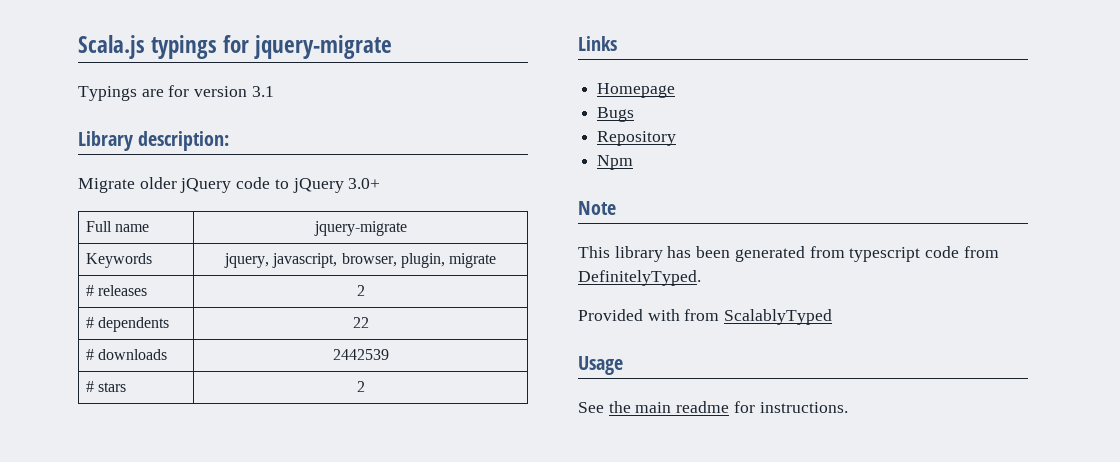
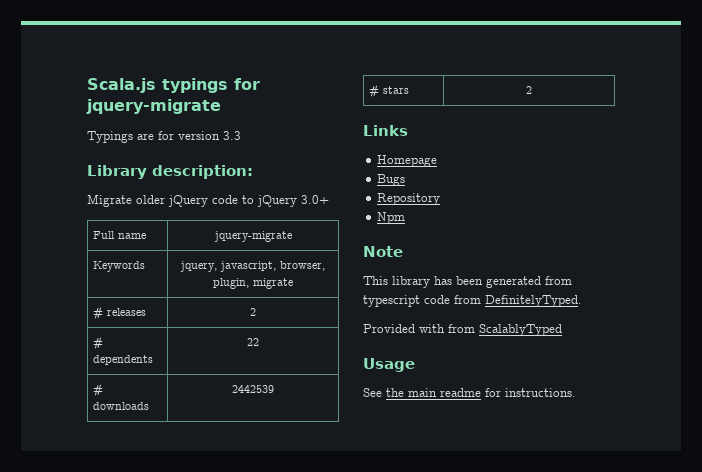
- Typings are for version 3.1
+ Typings are for version 3.3

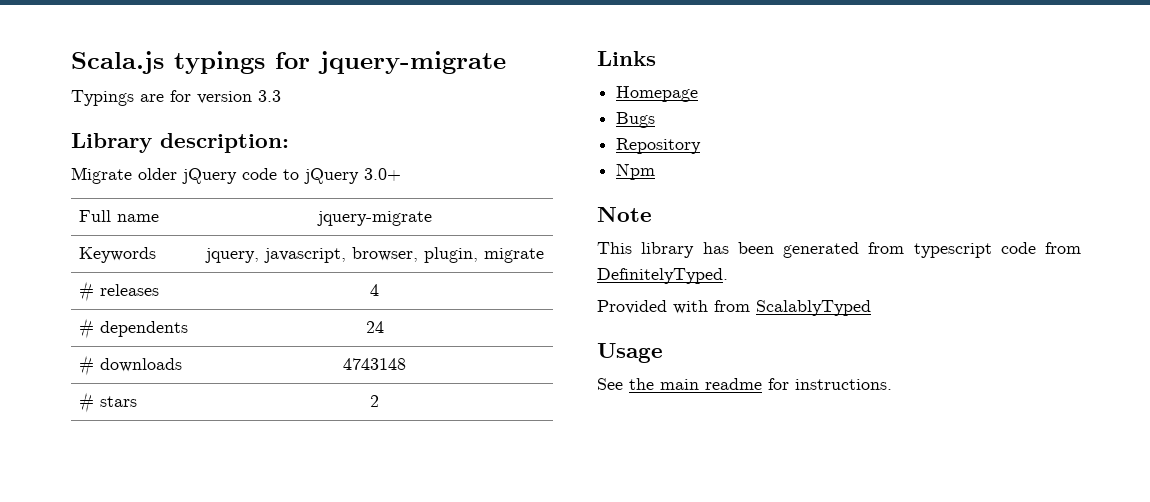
- # releases | 2
+ # releases | 4
- # dependents | 22
+ # dependents | 24
- # downloads | 2442539
+ # downloads | 4743148

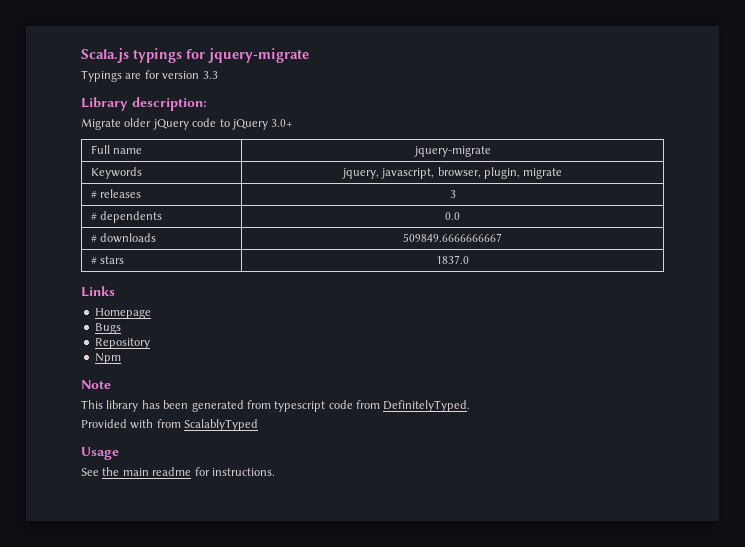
- # releases | 4
+ # releases | 3
- # dependents | 24
+ # dependents | 0.0
- # downloads | 4743148
+ # downloads | 509849.6666666667
- # stars | 2
+ # stars | 1837.0

